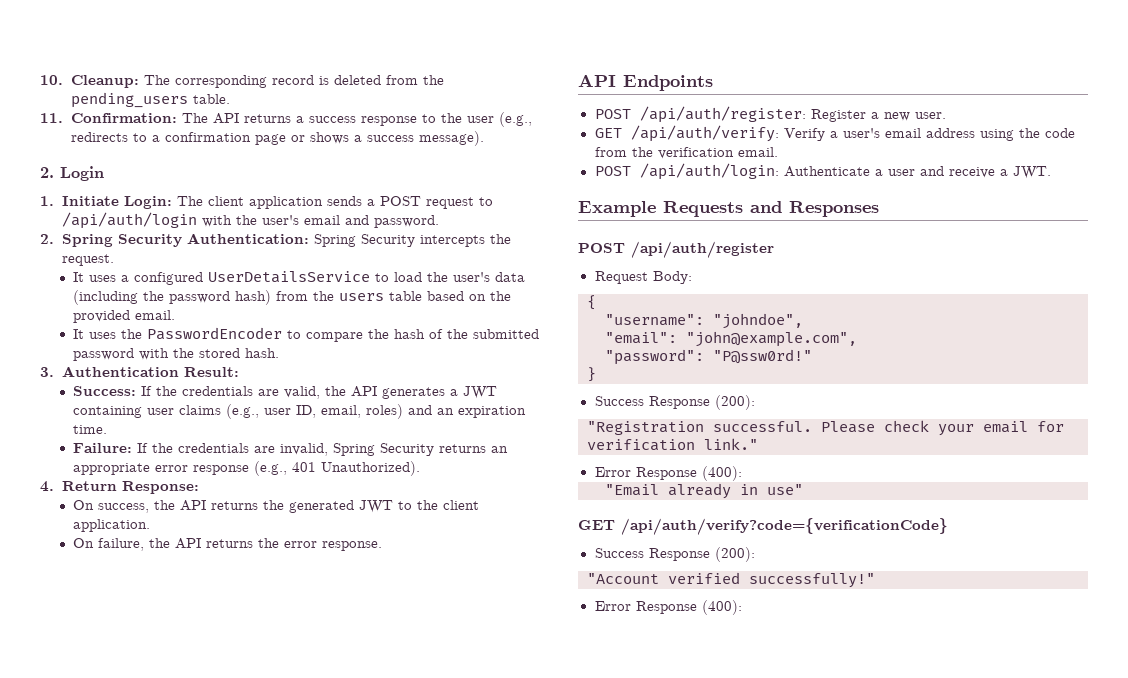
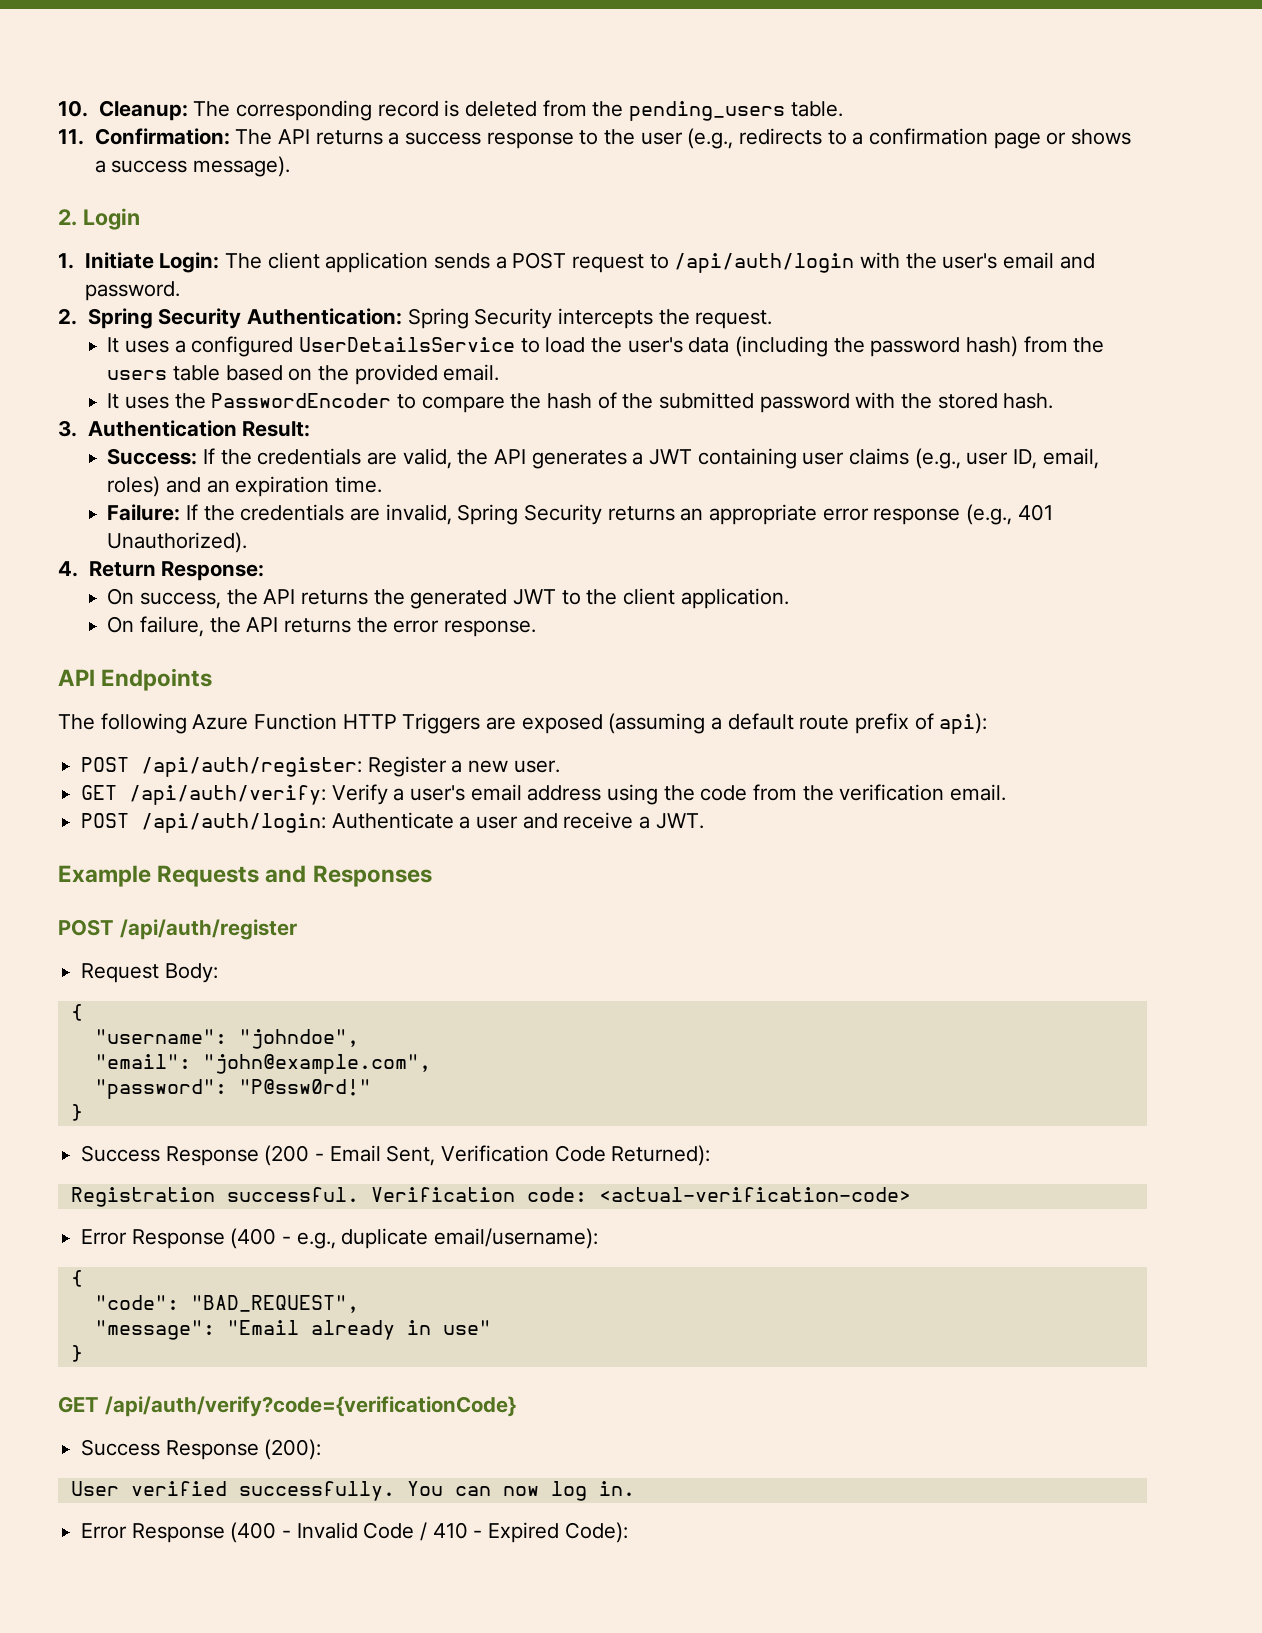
+ The following Azure Function HTTP Triggers are exposed (assuming a default route prefix of api):
  "password": "P@ssw0rd!"
  }
- Success Response (200):
- "Registration successful. Please check your email for verification link."
- Error Response (400):
- "Email already in use"
+ Success Response (200 - Email Sent, Verification Code Returned):
+ Registration successful. Verification code: <actual-verification-code>
+ Error Response (400 - e.g., duplicate email/username):
+ {
+ "code": "BAD_REQUEST",
+ "message": "Email already in use"
+ }
- "Account verified successfully!"
- Error Response (400):
+ User verified successfully. You can now log in.
+ Error Response (400 - Invalid Code / 410 - Expired Code):

